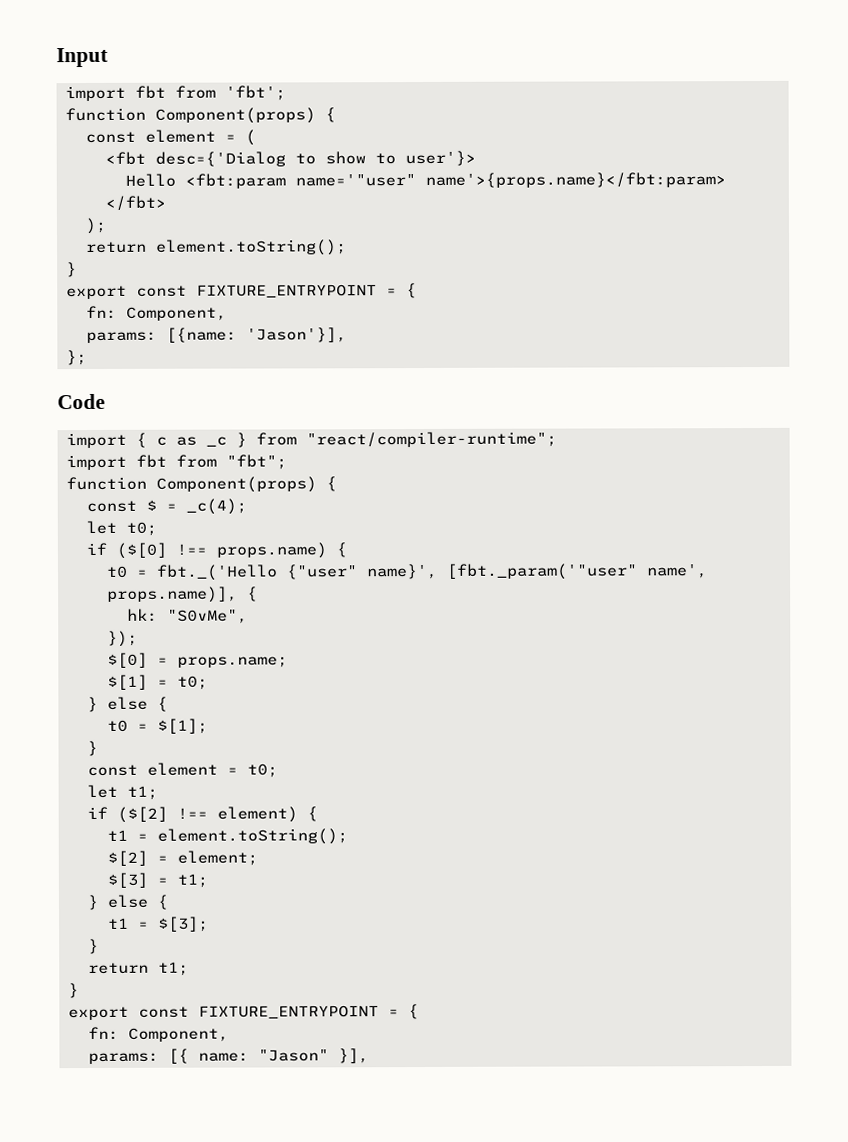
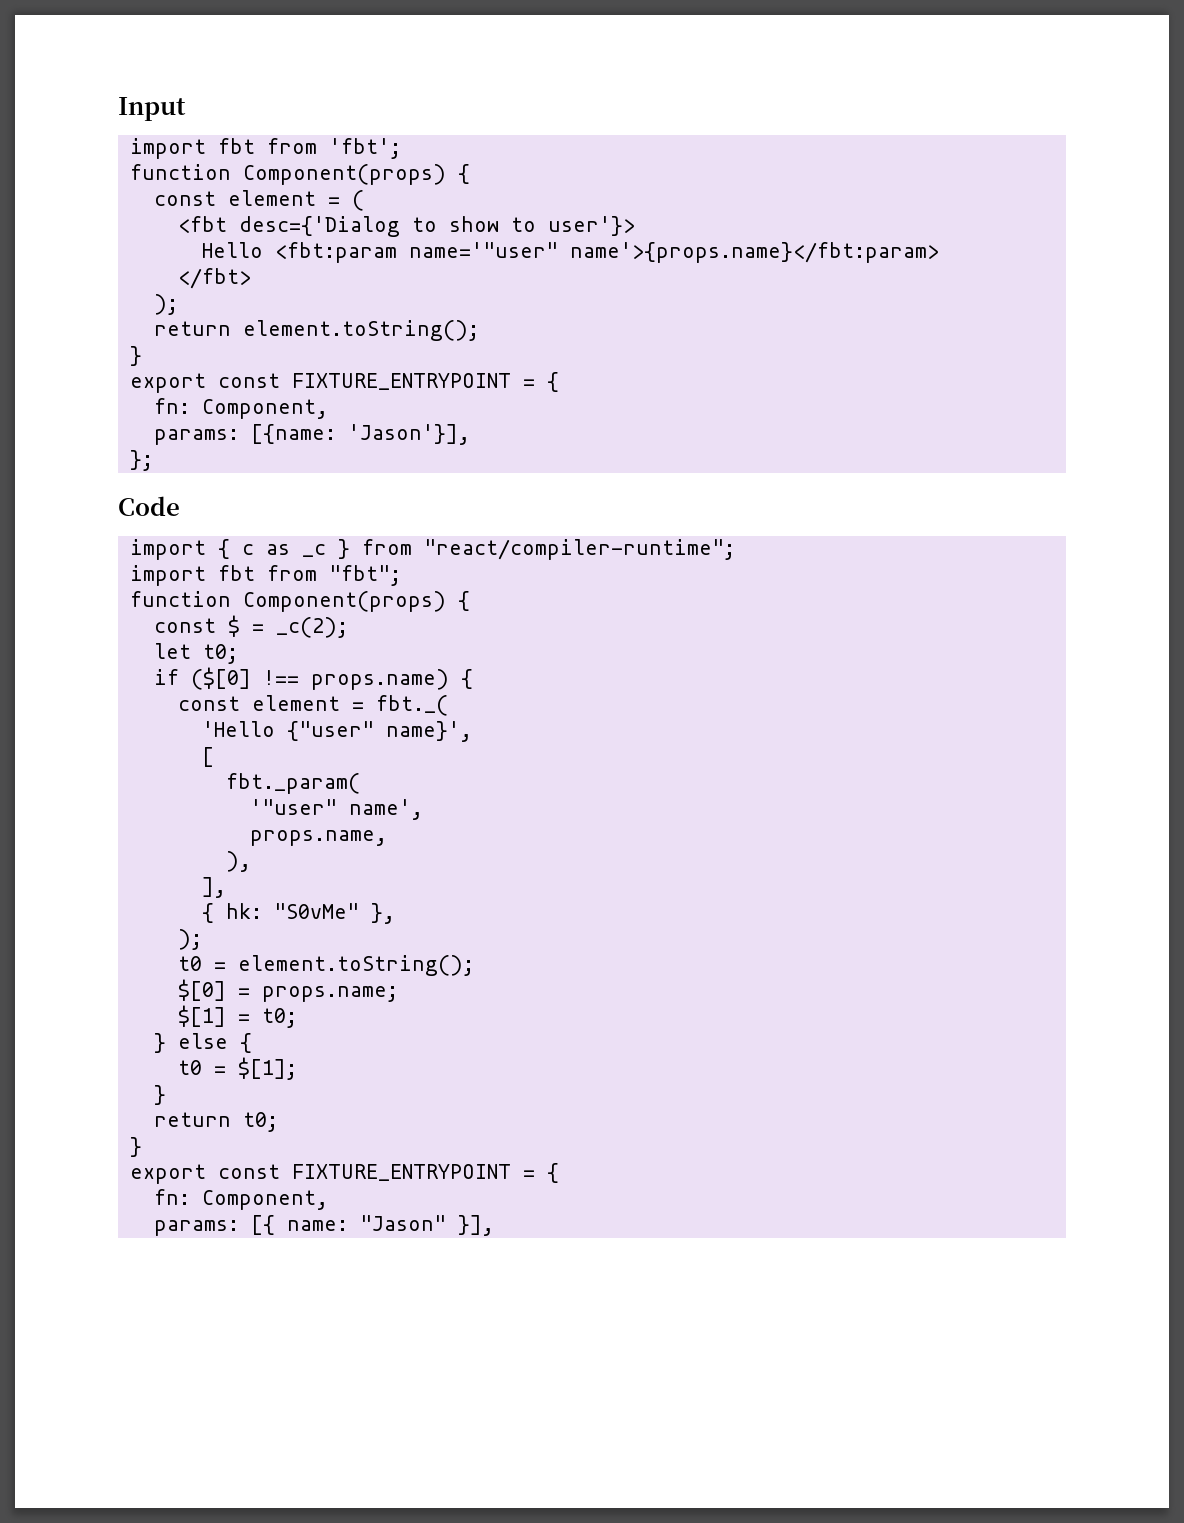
- const $ = _c(4);
+ const $ = _c(2);
- t0 = fbt._('Hello {"user" name}', [fbt._param('"user" name', props.name)], {
- hk: "S0vMe",
- });
+ const element = fbt._(
+ 'Hello {"user" name}',
+ [
+ fbt._param(
+ '"user" name',
+ props.name,
+ ),
+ ],
+ { hk: "S0vMe" },
+ );
+ t0 = element.toString();
- const element = t0;
- let t1;
- if ($[2] !== element) {
- t1 = element.toString();
- $[2] = element;
- $[3] = t1;
- } else {
- t1 = $[3];
- }
- return t1;
+ return t0;

